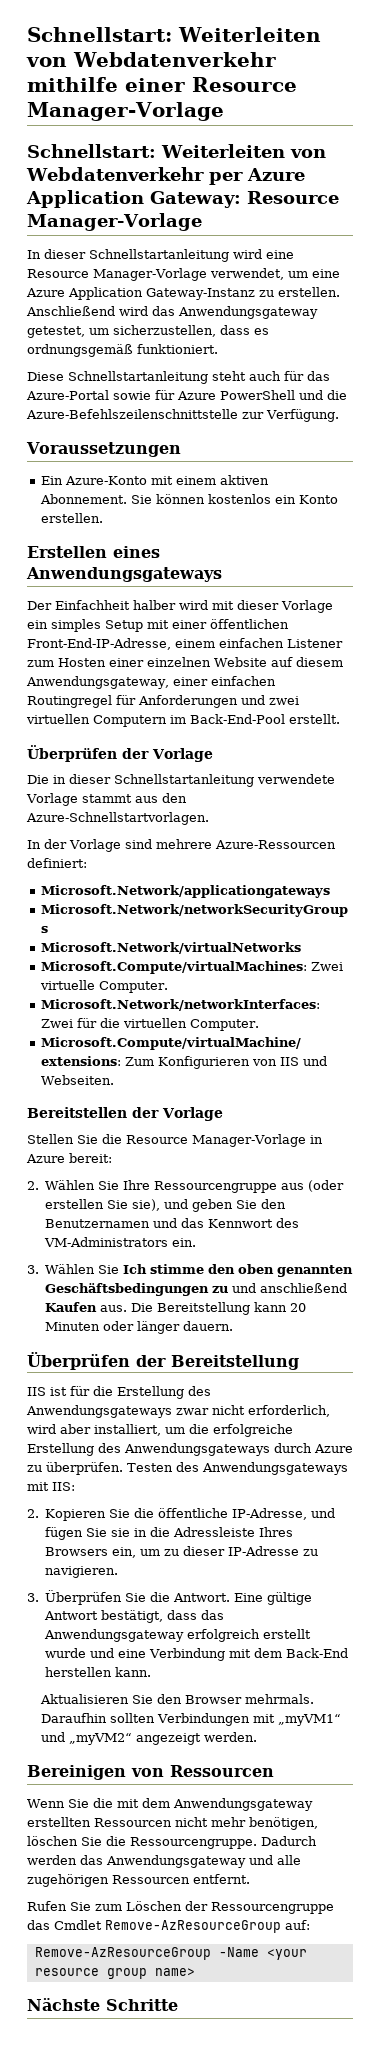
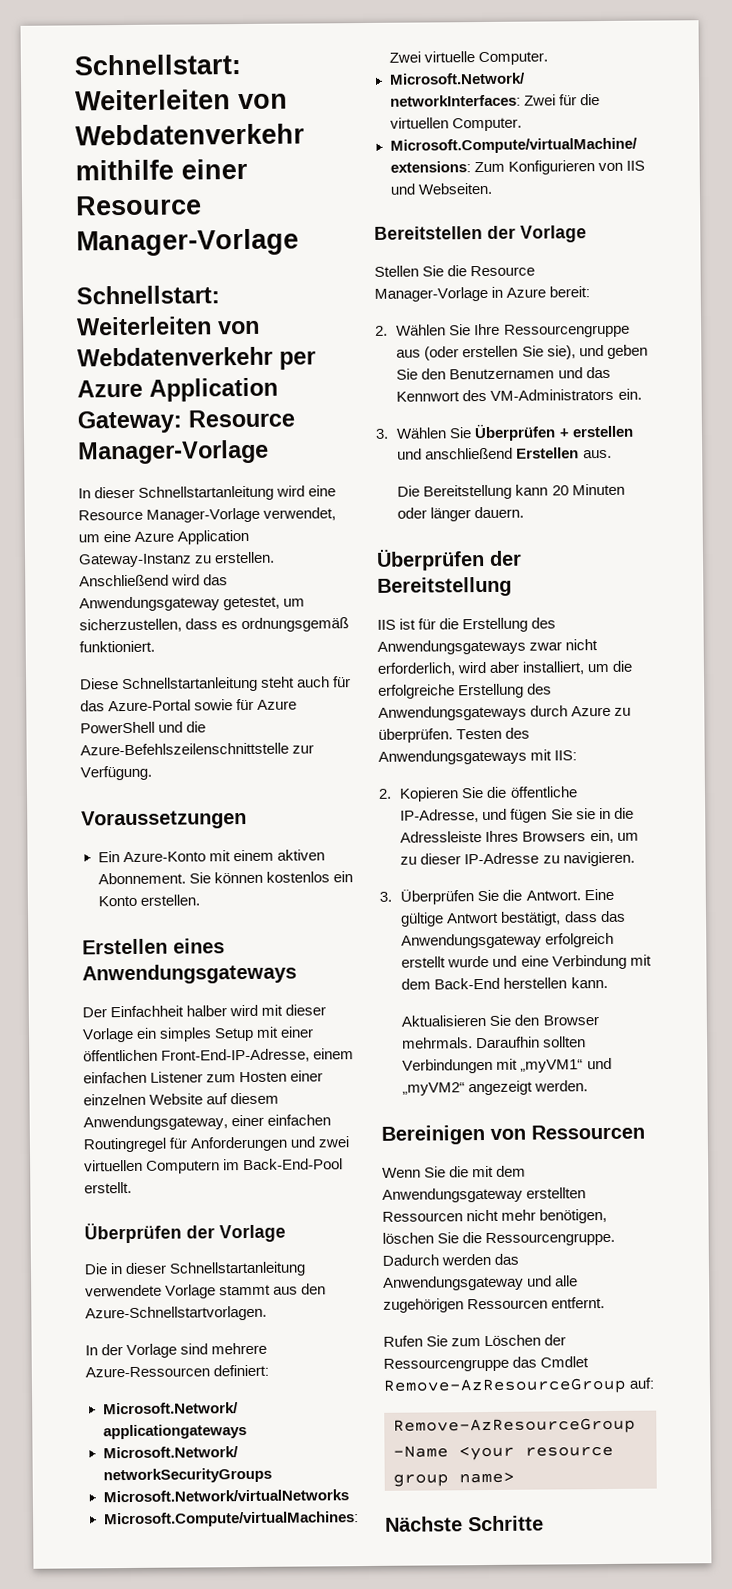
- 3. Wählen Sie Ich stimme den oben genannten Geschäftsbedingungen zu und anschließend Kaufen aus. Die Bereitstellung kann 20 Minuten oder länger dauern.
+ 3. Wählen Sie Überprüfen + erstellen und anschließend Erstellen aus.
+ Die Bereitstellung kann 20 Minuten oder länger dauern.

